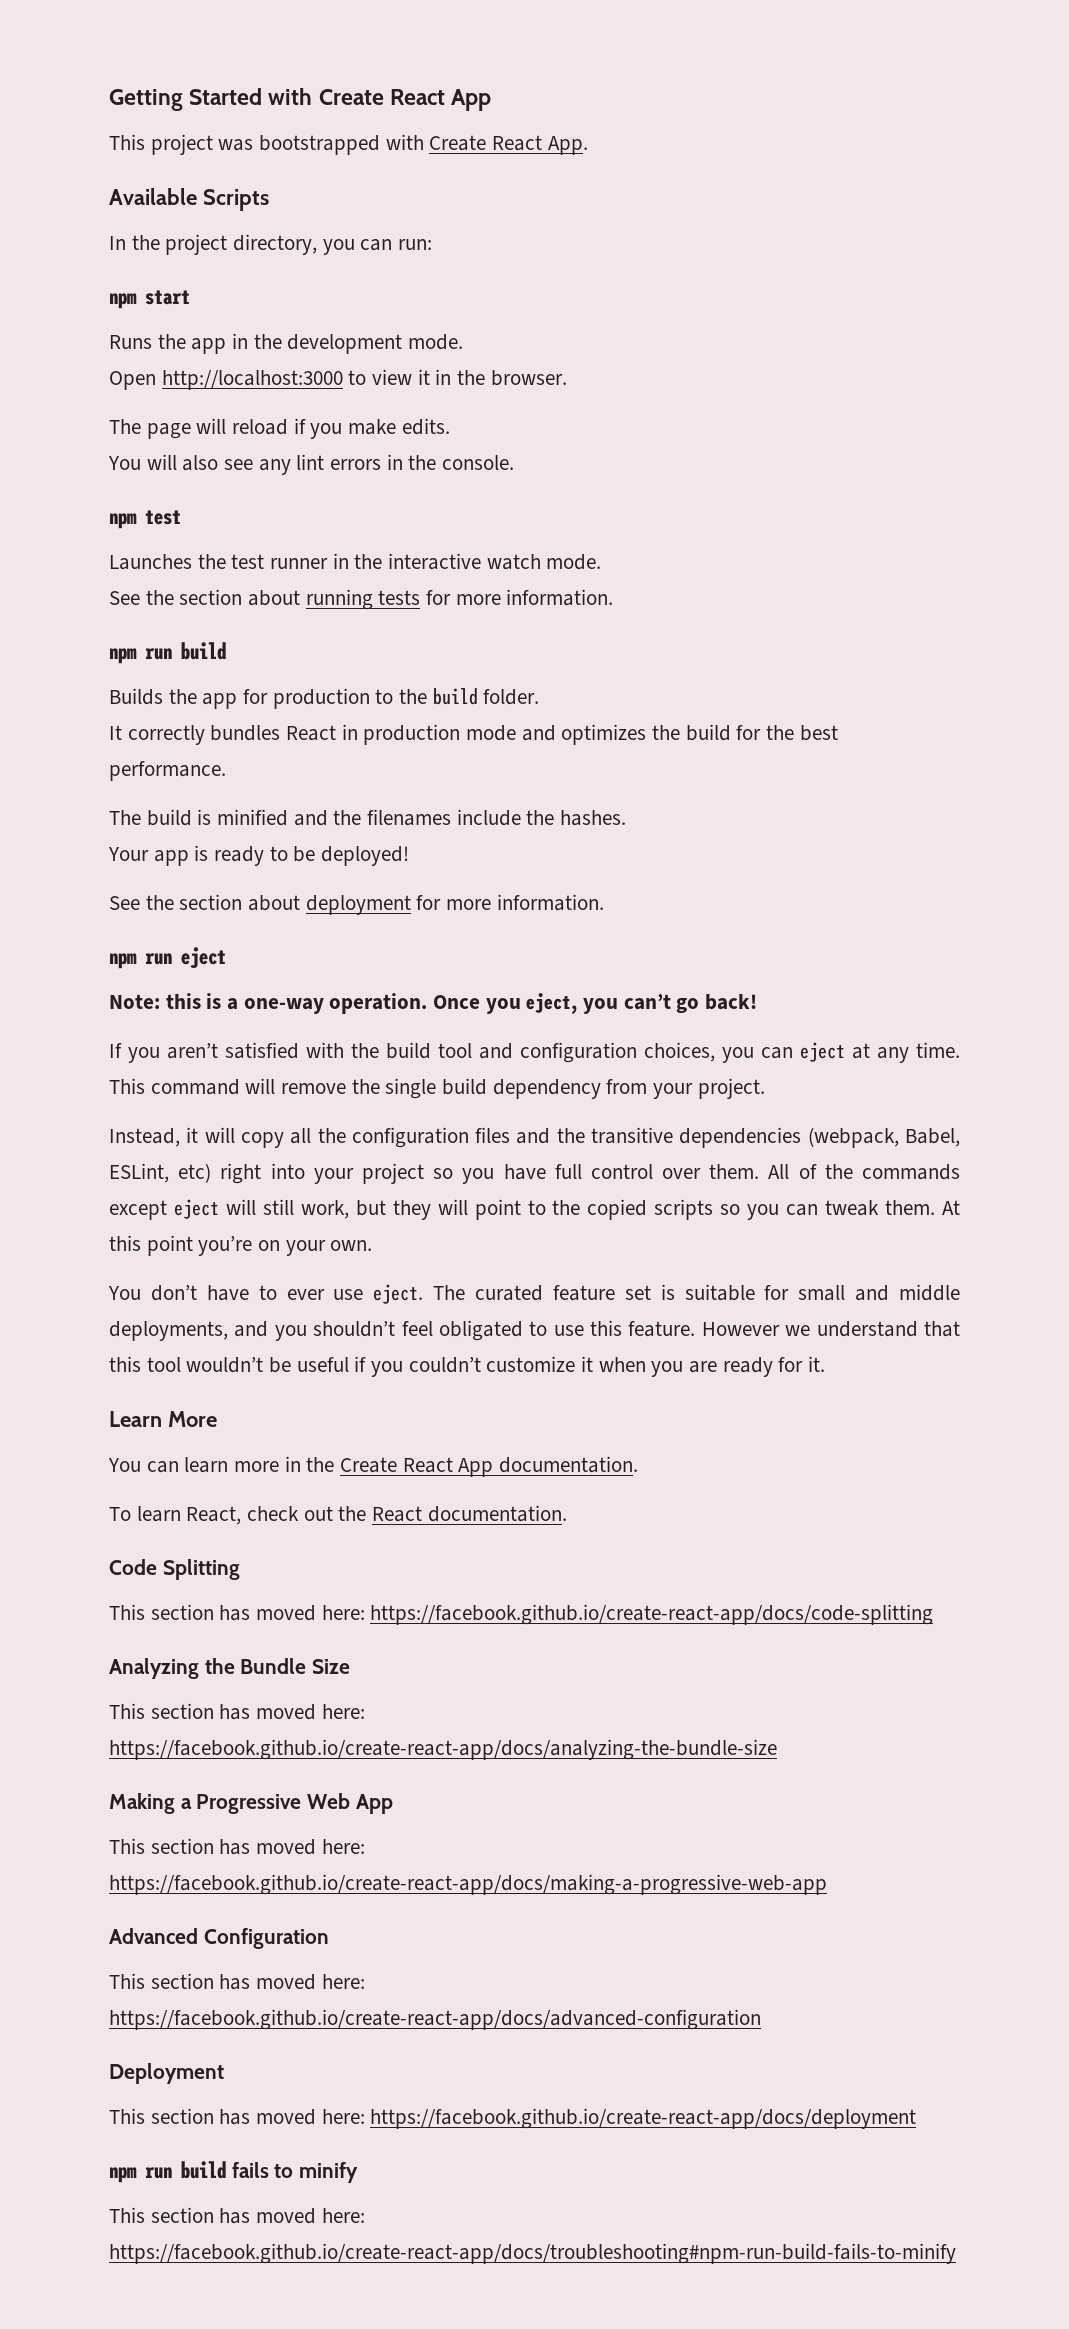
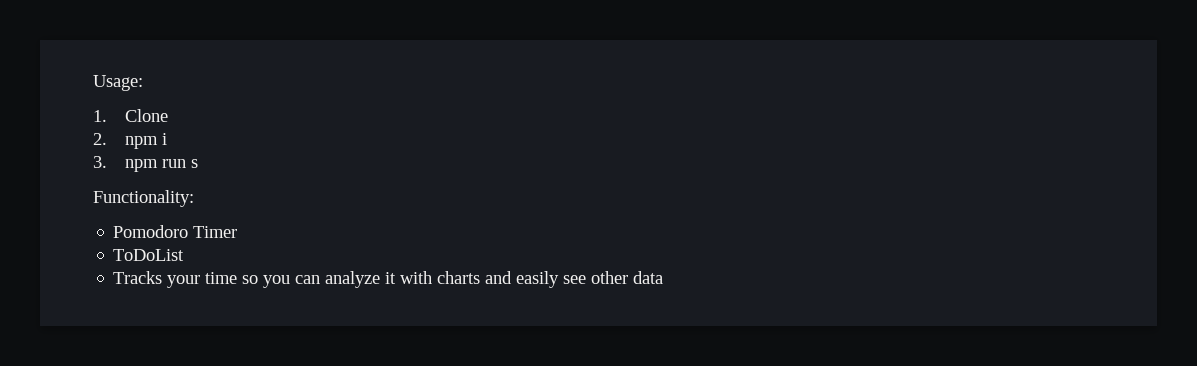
- Getting Started with Create React App
- This project was bootstrapped with Create React App.
- Available Scripts
- In the project directory, you can run:
- npm start
- Runs the app in the development mode.
- Open http://localhost:3000 to view it in the browser.
- The page will reload if you make edits.
- You will also see any lint errors in the console.
- npm test
- Launches the test runner in the interactive watch mode.
- See the section about running tests for more information.
- npm run build
- Builds the app for production to the build folder.
- It correctly bundles React in production mode and optimizes the build for the best performance.
- The build is minified and the filenames include the hashes.
- Your app is ready to be deployed!
- See the section about deployment for more information.
- npm run eject
- Note: this is a one-way operation. Once you eject, you can’t go back!
- If you aren’t satisfied with the build tool and configuration choices, you can eject at any time. This command will remove the single build dependency from your project.
- Instead, it will copy all the configuration files and the transitive dependencies (webpack, Babel, ESLint, etc) right into your project so you have full control over them. All of the commands except eject will still work, but they will point to the copied scripts so you can tweak them. At this point you’re on your own.
- You don’t have to ever use eject. The curated feature set is suitable for small and middle deployments, and you shouldn’t feel obligated to use this feature. However we understand that this tool wouldn’t be useful if you couldn’t customize it when you are ready for it.
- Learn More
- You can learn more in the Create React App documentation.
- To learn React, check out the React documentation.
- Code Splitting
- This section has moved here: https://facebook.github.io/create-react-app/docs/code-splitting
- Analyzing the Bundle Size
- This section has moved here: https://facebook.github.io/create-react-app/docs/analyzing-the-bundle-size
- Making a Progressive Web App
- This section has moved here: https://facebook.github.io/create-react-app/docs/making-a-progressive-web-app
- Advanced Configuration
- This section has moved here: https://facebook.github.io/create-react-app/docs/advanced-configuration
- Deployment
- This section has moved here: https://facebook.github.io/create-react-app/docs/deployment
- npm run build fails to minify
- This section has moved here: https://facebook.github.io/create-react-app/docs/troubleshooting#npm-run-build-fails-to-minify
+ Usage:
+ 1. Clone
+ 2. npm i
+ 3. npm run s
+ Functionality:
+ Pomodoro Timer
+ ToDoList
+ Tracks your time so you can analyze it with charts and easily see other data

